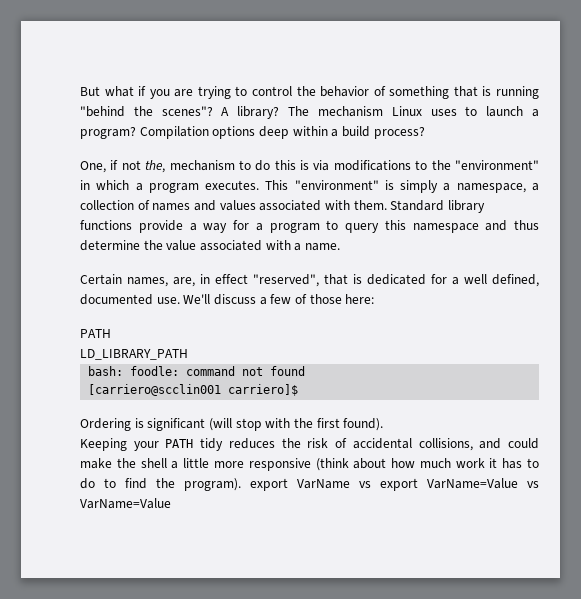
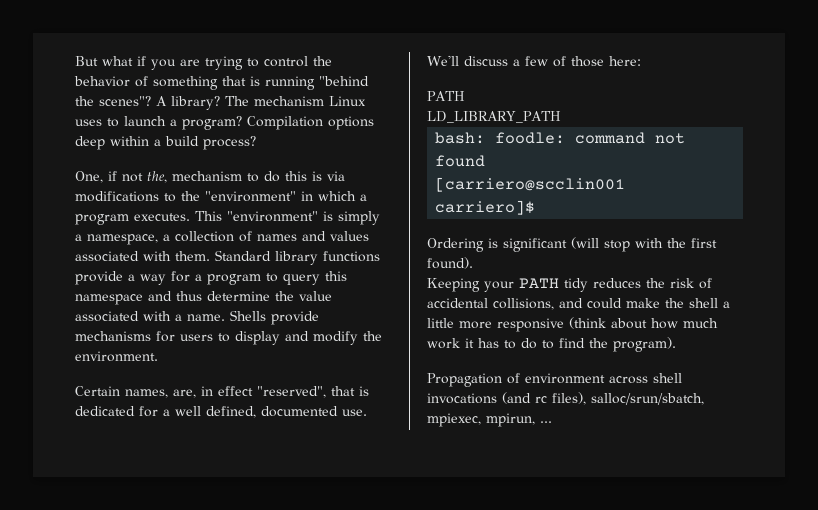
+ Shells provide mechanisms for users to display and modify the environment.
- Keeping your PATH tidy reduces the risk of accidental collisions, and could make the shell a little more responsive (think about how much work it has to do to find the program). export VarName vs export VarName=Value vs VarName=Value
+ Keeping your PATH tidy reduces the risk of accidental collisions, and could make the shell a little more responsive (think about how much work it has to do to find the program).
+ Propagation of environment across shell invocations (and rc files), salloc/srun/sbatch, mpiexec, mpirun, ...

